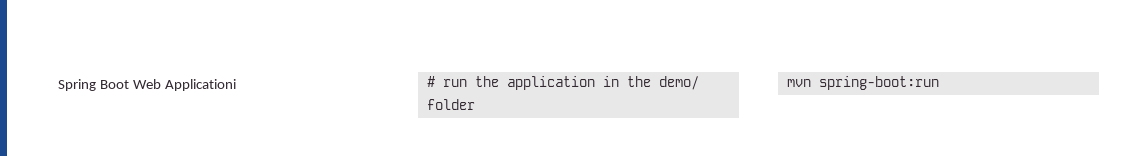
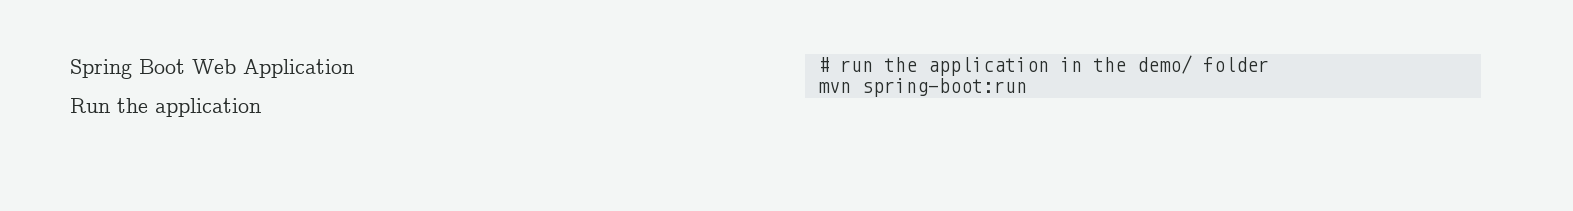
- Spring Boot Web Applicationi
+ Spring Boot Web Application
+ Run the application

